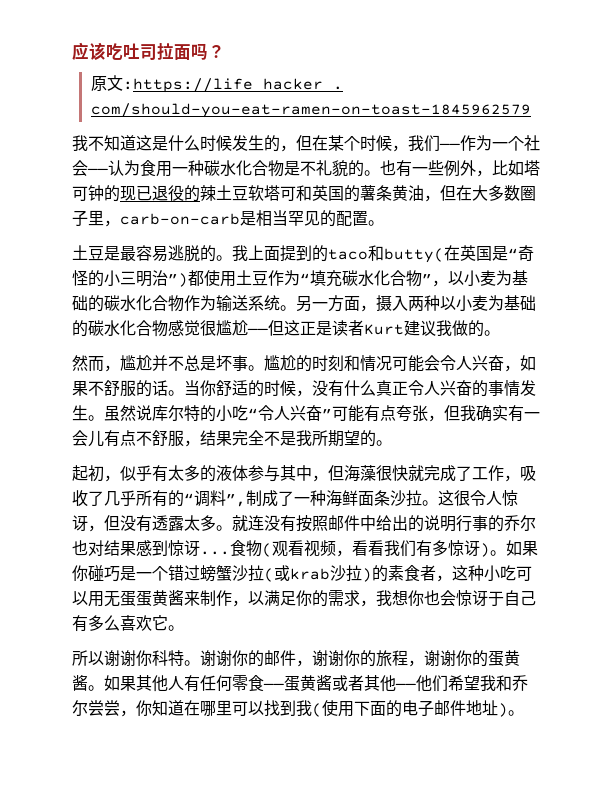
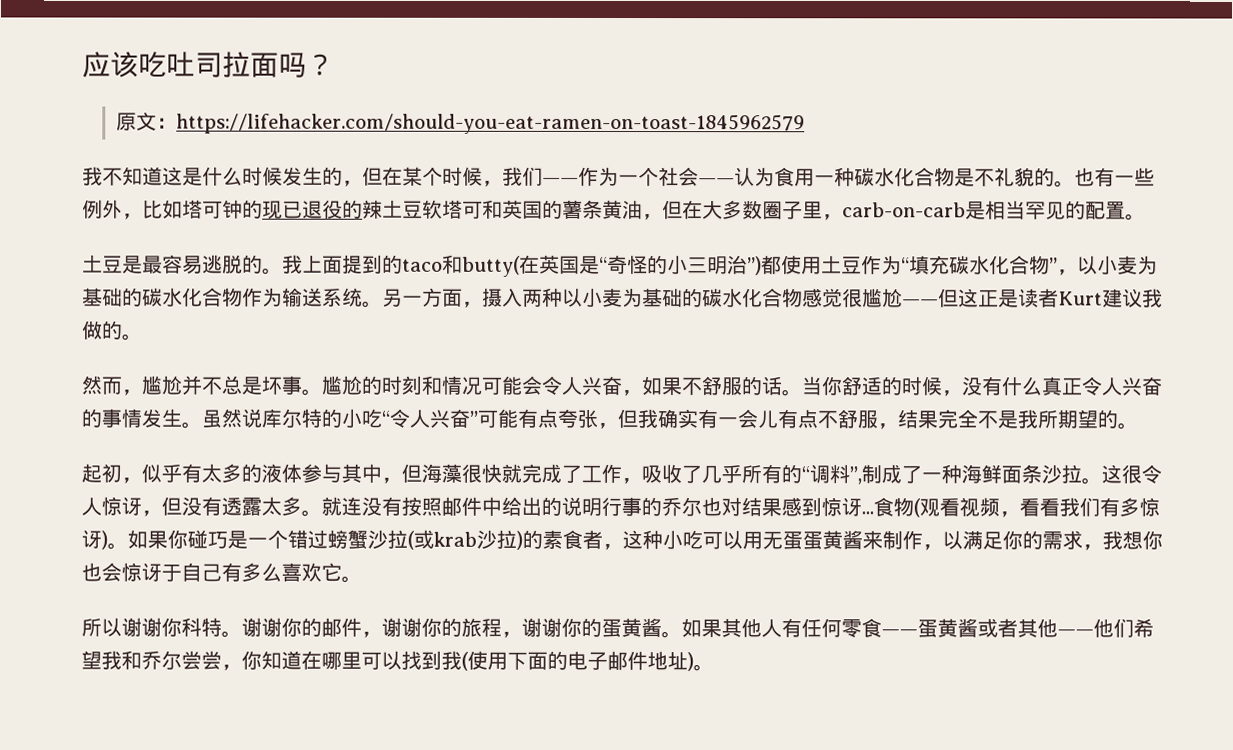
- 原文:https://life hacker . com/should-you-eat-ramen-on-toast-1845962579
+ 原文：https://lifehacker.com/should-you-eat-ramen-on-toast-1845962579

